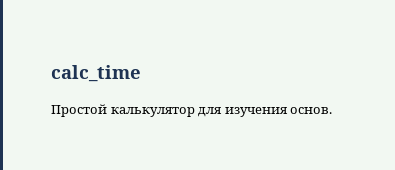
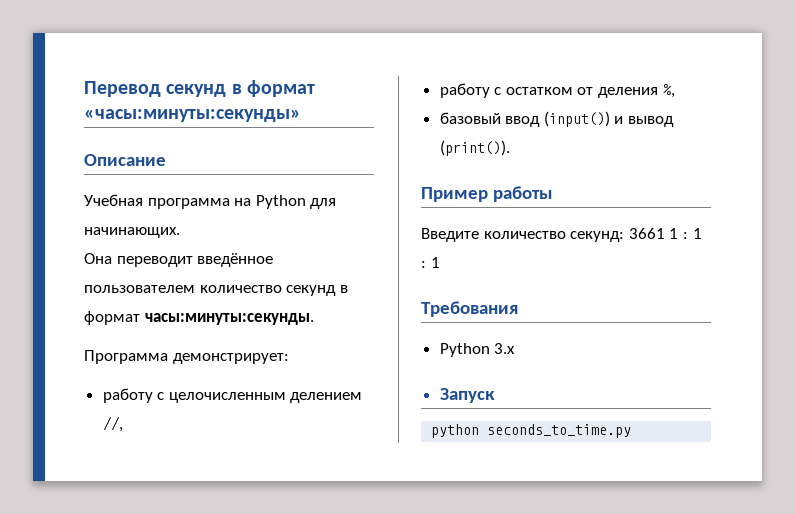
- calc_time
- Простой калькулятор для изучения основ.
+ Перевод секунд в формат «часы:минуты:секунды»
+ Описание
+ Учебная программа на Python для начинающих.
+ Она переводит введённое пользователем количество секунд в формат часы:минуты:секунды.
+ Программа демонстрирует:
+ работу с целочисленным делением //,
+ работу с остатком от деления %,
+ базовый ввод (input()) и вывод (print()).
+ Пример работы
+ Введите количество секунд: 3661 1 : 1 : 1
+ Требования
+ Python 3.x
+ Запуск
+ python seconds_to_time.py

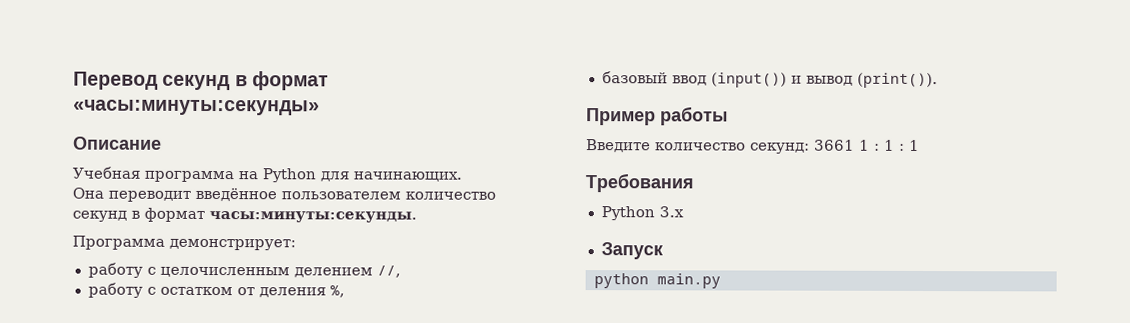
- python seconds_to_time.py
+ python main.py

